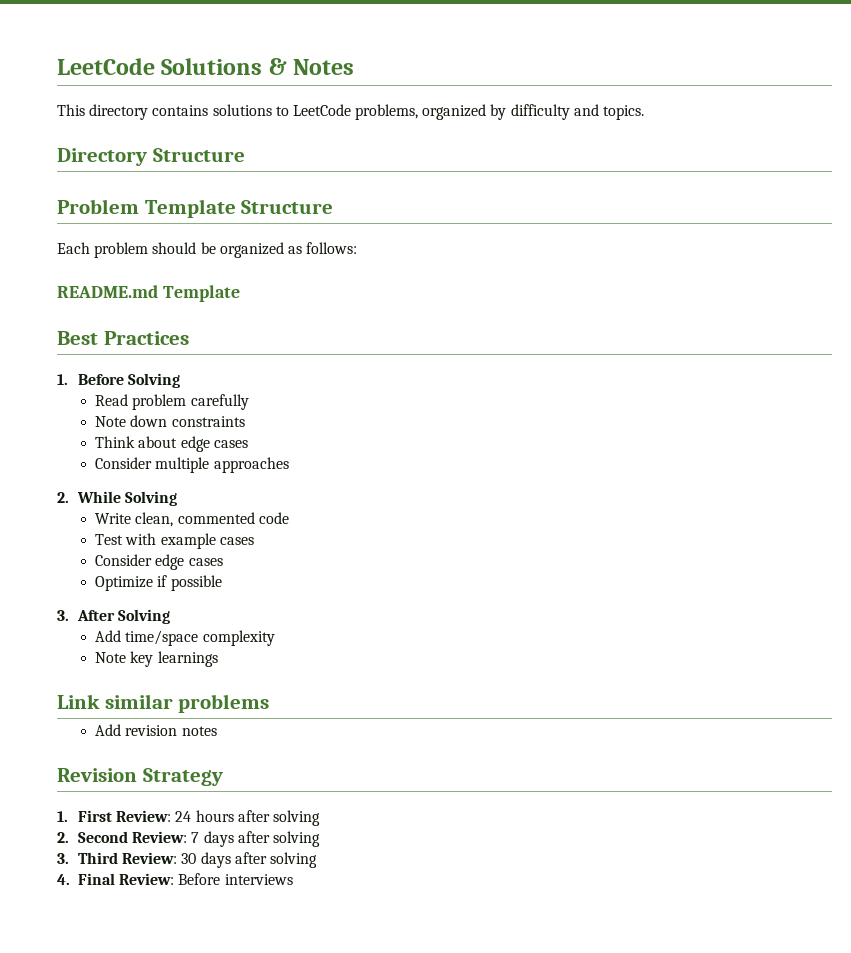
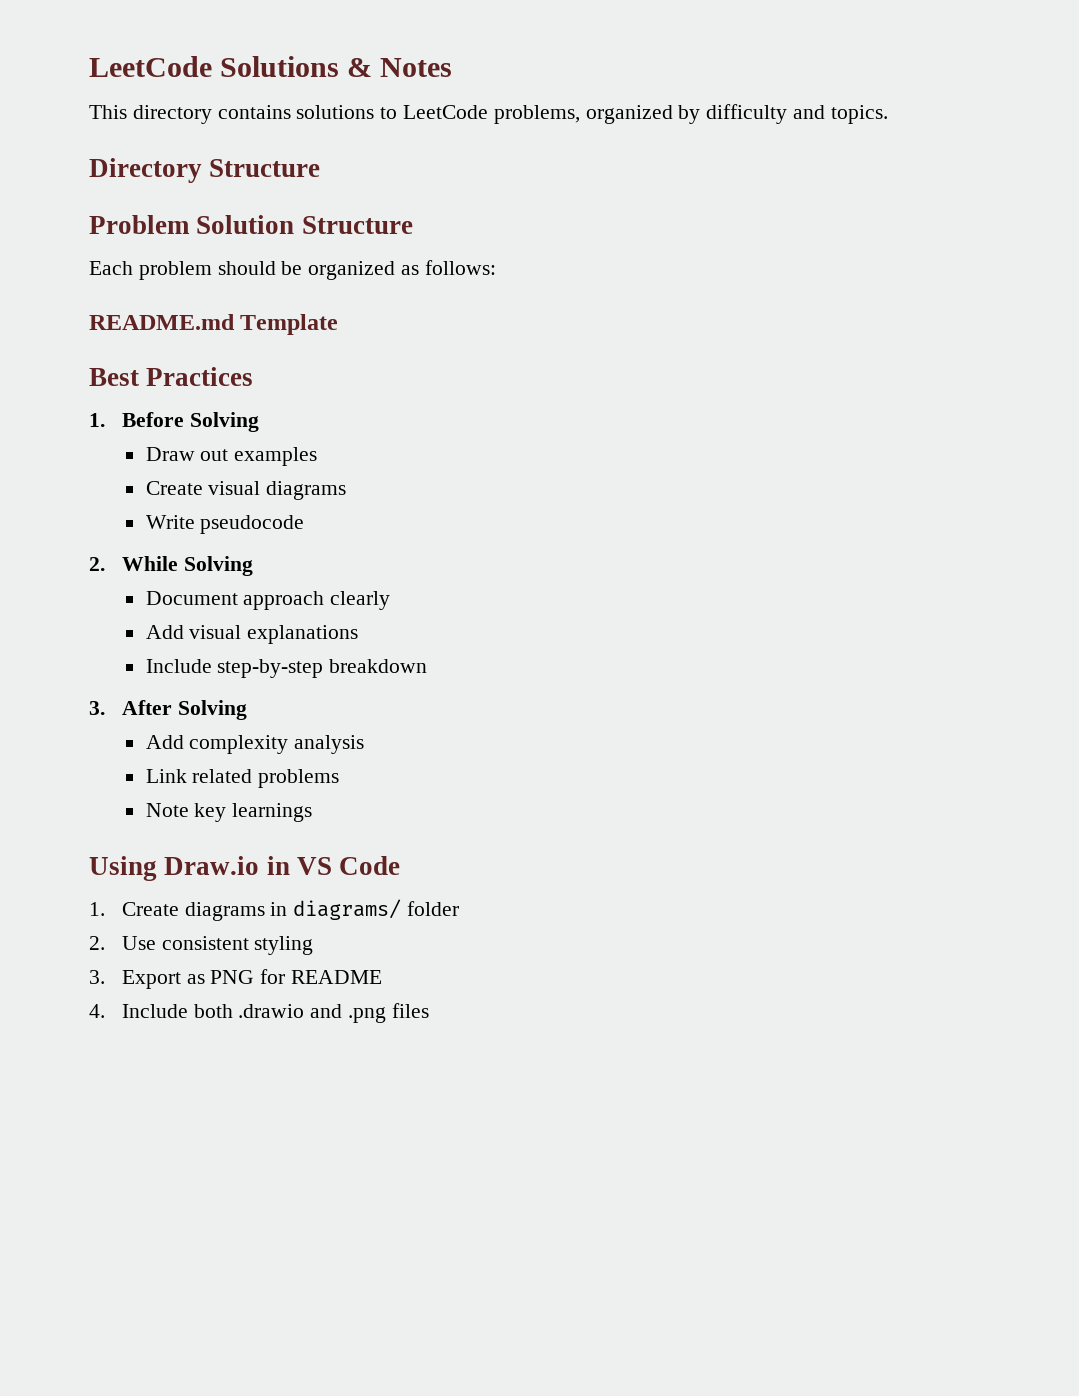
- Problem Template Structure
+ Problem Solution Structure
- Read problem carefully
- Note down constraints
- Think about edge cases
- Consider multiple approaches
+ Draw out examples
+ Create visual diagrams
+ Write pseudocode
  2. While Solving
- Write clean, commented code
- Test with example cases
- Consider edge cases
- Optimize if possible
+ Document approach clearly
+ Add visual explanations
+ Include step-by-step breakdown
- Add time/space complexity
+ Add complexity analysis
+ Link related problems
- Link similar problems
- Add revision notes
- Revision Strategy
- 1. First Review: 24 hours after solving
- 2. Second Review: 7 days after solving
- 3. Third Review: 30 days after solving
- 4. Final Review: Before interviews
+ Using Draw.io in VS Code
+ 1. Create diagrams in diagrams/ folder
+ 2. Use consistent styling
+ 3. Export as PNG for README
+ 4. Include both .drawio and .png files

